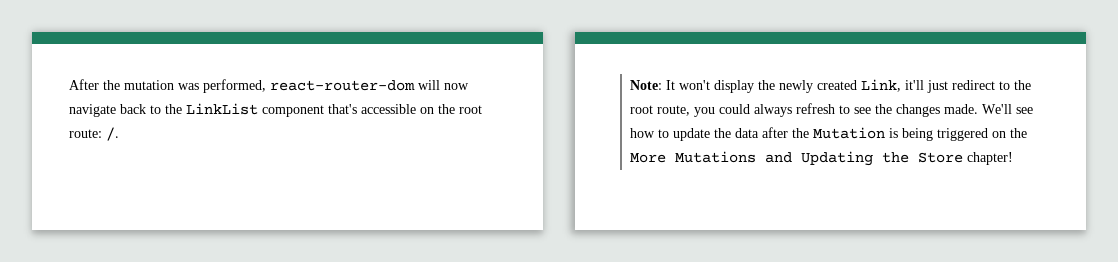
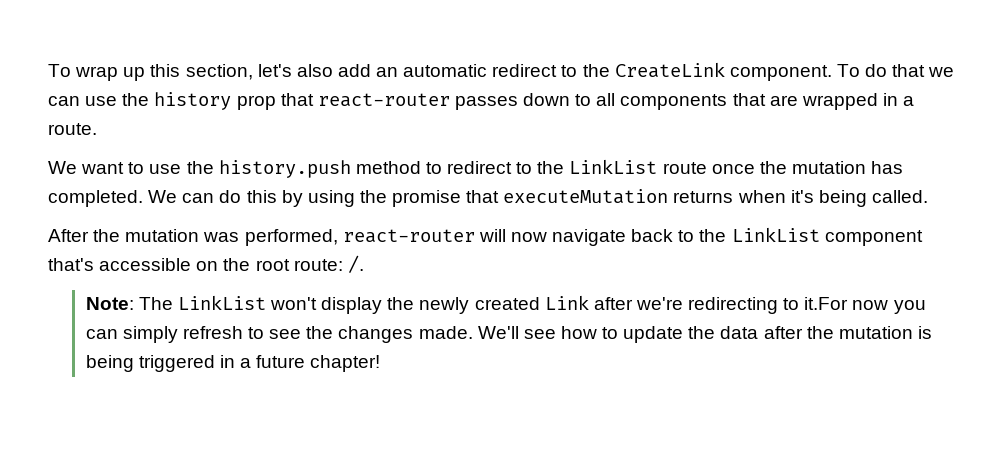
+ To wrap up this section, let's also add an automatic redirect to the CreateLink component. To do that we can use the history prop that react-router passes down to all components that are wrapped in a route.
+ We want to use the history.push method to redirect to the LinkList route once the mutation has completed. We can do this by using the promise that executeMutation returns when it's being called.
- After the mutation was performed, react-router-dom will now navigate back to the LinkList component that's accessible on the root route: /.
+ After the mutation was performed, react-router will now navigate back to the LinkList component that's accessible on the root route: /.
- Note: It won't display the newly created Link, it'll just redirect to the root route, you could always refresh to see the changes made.
+ Note: The LinkList won't display the newly created Link after we're redirecting to it.For now you can simply refresh to see the changes made.
- We'll see how to update the data after the Mutation is being triggered on the More Mutations and Updating the Store chapter!
+ We'll see how to update the data after the mutation is being triggered in a future chapter!

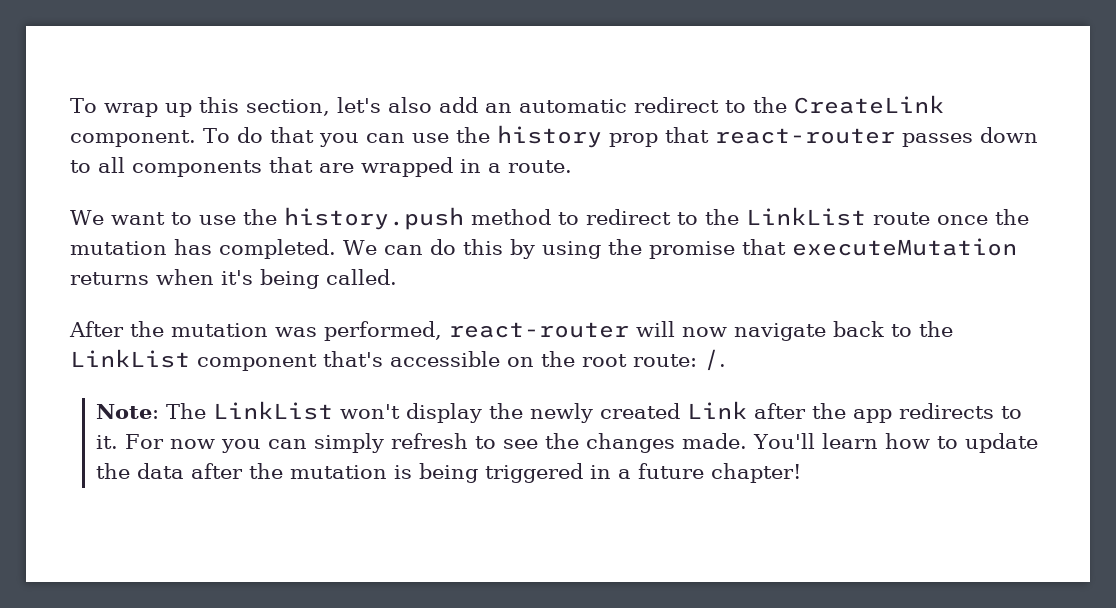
- To do that we can use the history prop that react-router passes down to all components that are wrapped in a route.
+ To do that you can use the history prop that react-router passes down to all components that are wrapped in a route.
- Note: The LinkList won't display the newly created Link after we're redirecting to it.For now you can simply refresh to see the changes made.
+ Note: The LinkList won't display the newly created Link after the app redirects to it. For now you can simply refresh to see the changes made.
- We'll see how to update the data after the mutation is being triggered in a future chapter!
+ You'll learn how to update the data after the mutation is being triggered in a future chapter!

